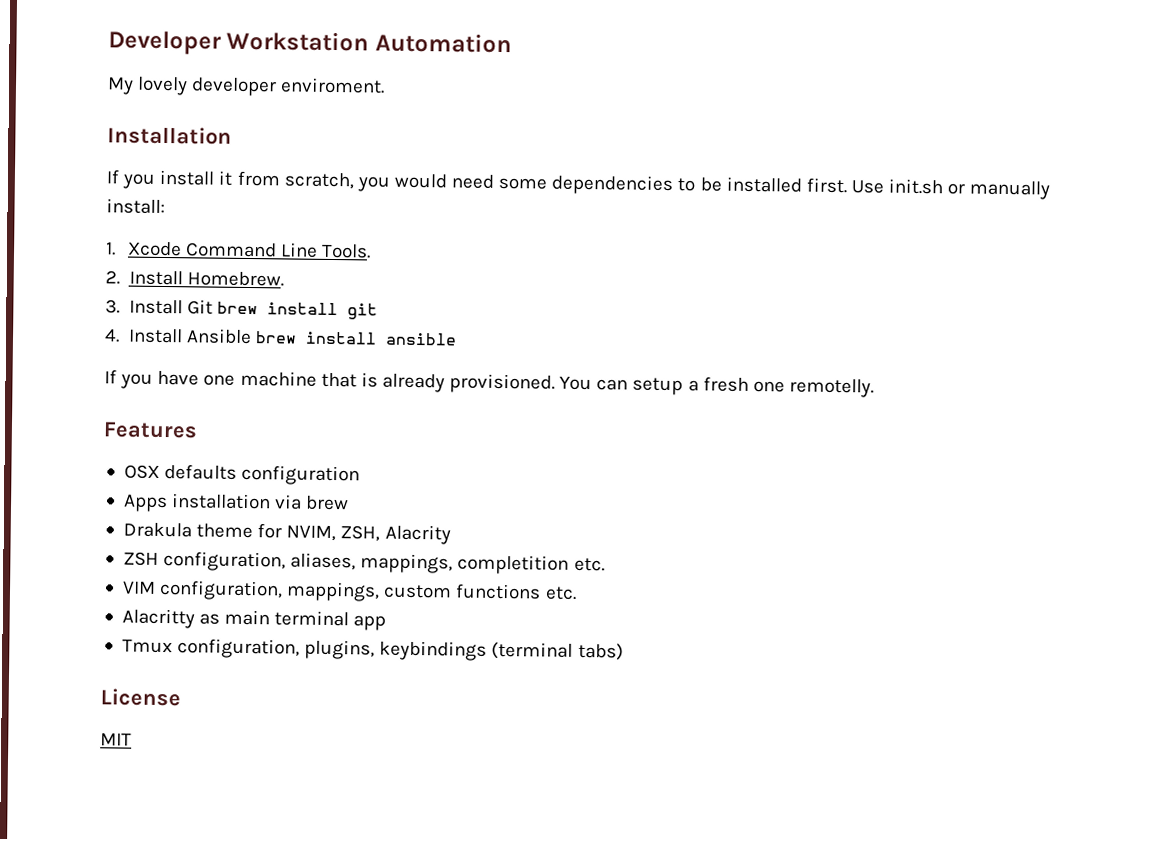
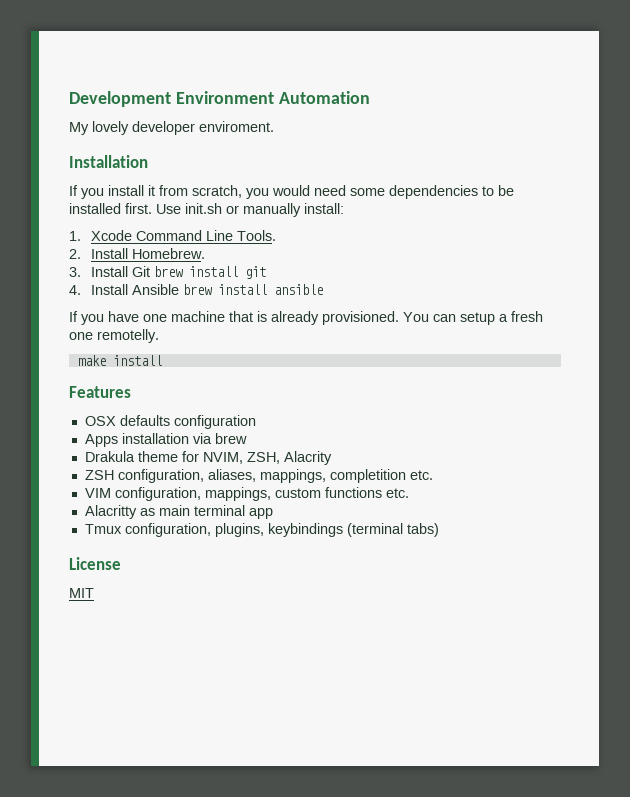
- Developer Workstation Automation
+ Development Environment Automation
+ make install

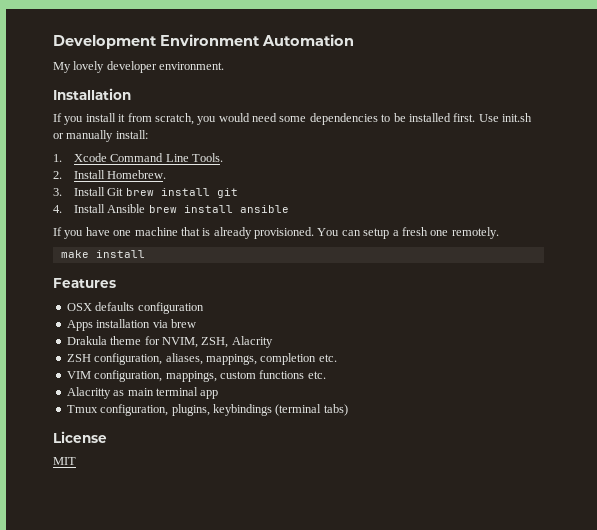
- My lovely developer enviroment.
+ My lovely developer environment.
- You can setup a fresh one remotelly.
+ You can setup a fresh one remotely.
- ZSH configuration, aliases, mappings, completition etc.
+ ZSH configuration, aliases, mappings, completion etc.

